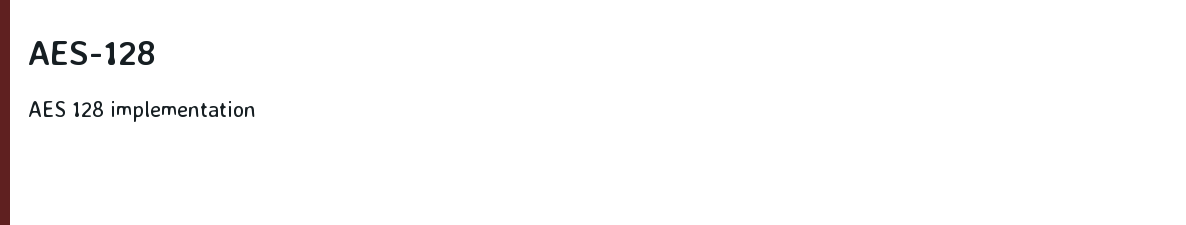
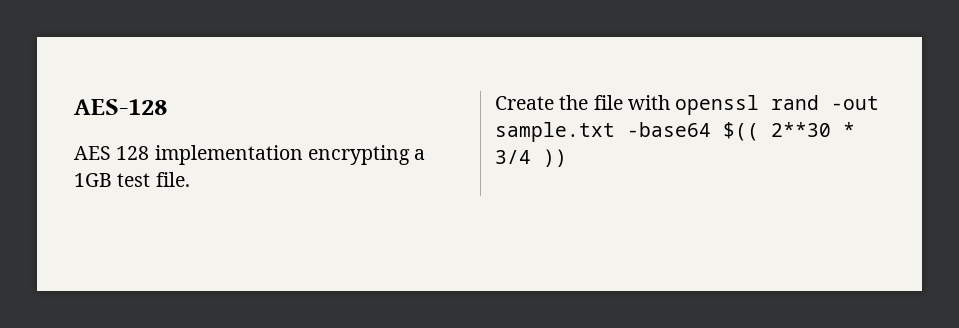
- AES 128 implementation
+ AES 128 implementation encrypting a 1GB test file.
+ Create the file with openssl rand -out sample.txt -base64 $(( 2**30 * 3/4 ))

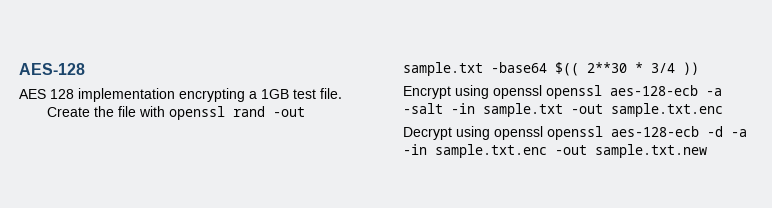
+ Encrypt using openssl openssl aes-128-ecb -a -salt -in sample.txt -out sample.txt.enc
+ Decrypt using openssl openssl aes-128-ecb -d -a -in sample.txt.enc -out sample.txt.new

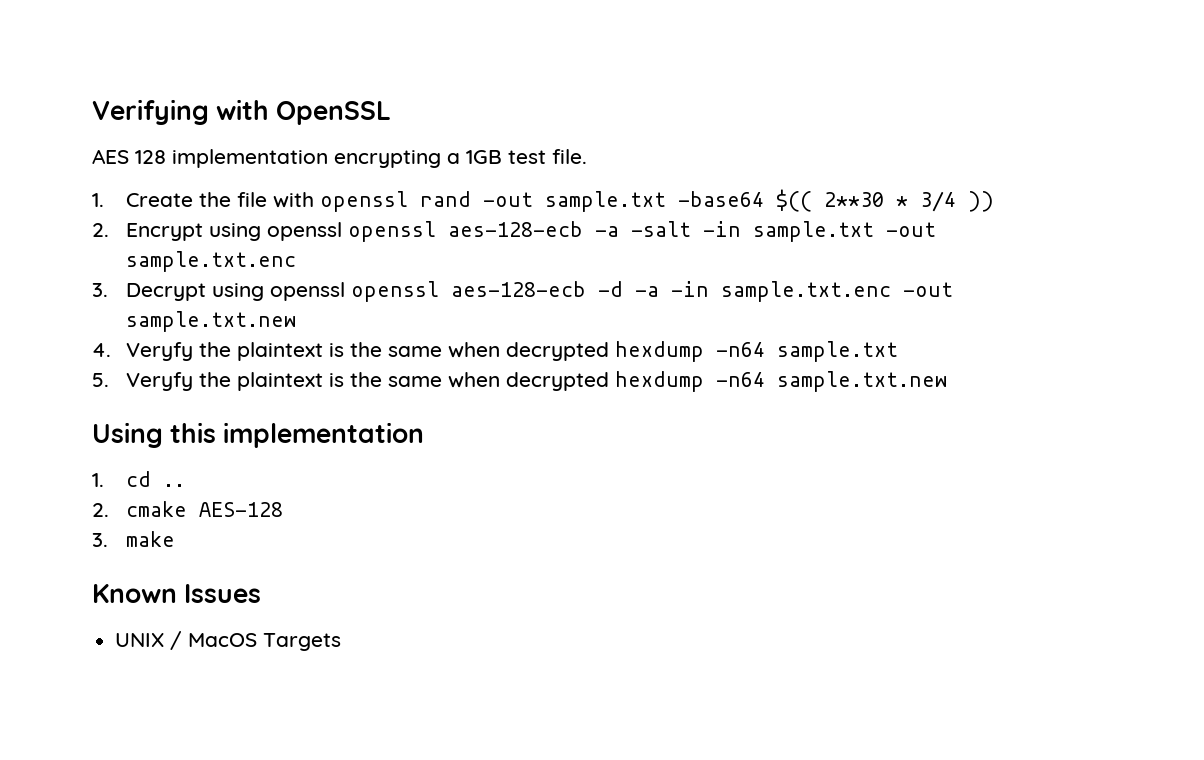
- AES-128
+ Verifying with OpenSSL
- Create the file with openssl rand -out sample.txt -base64 $(( 2**30 * 3/4 ))
+ 1. Create the file with openssl rand -out sample.txt -base64 $(( 2**30 * 3/4 ))
- Encrypt using openssl openssl aes-128-ecb -a -salt -in sample.txt -out sample.txt.enc
+ 2. Encrypt using openssl openssl aes-128-ecb -a -salt -in sample.txt -out sample.txt.enc
- Decrypt using openssl openssl aes-128-ecb -d -a -in sample.txt.enc -out sample.txt.new
+ 3. Decrypt using openssl openssl aes-128-ecb -d -a -in sample.txt.enc -out sample.txt.new
+ 4. Veryfy the plaintext is the same when decrypted hexdump -n64 sample.txt
+ 5. Veryfy the plaintext is the same when decrypted hexdump -n64 sample.txt.new
+ Using this implementation
+ 1. cd ..
+ 2. cmake AES-128
+ 3. make
+ Known Issues
+ UNIX / MacOS Targets

